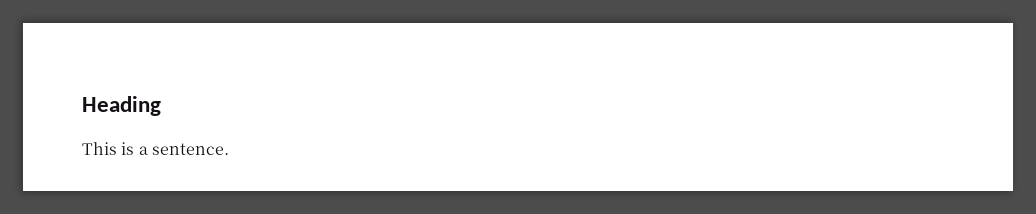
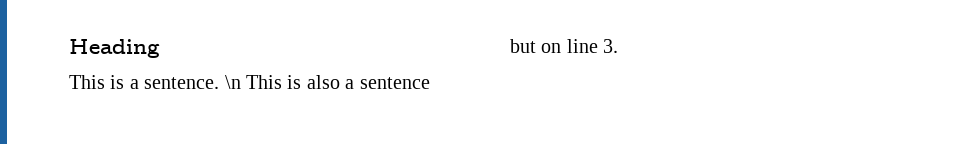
+ \n This is also a sentence but on line 3.

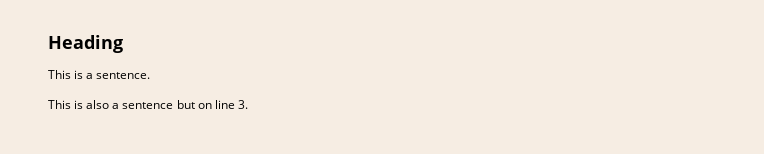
- This is a sentence. \n This is also a sentence but on line 3.
+ This is a sentence.
+ This is also a sentence but on line 3.

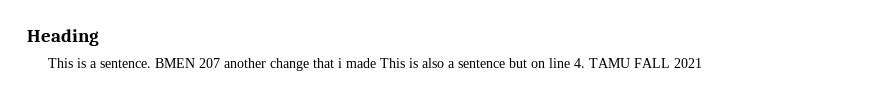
- This is a sentence.
- This is also a sentence but on line 3.
+ This is a sentence. BMEN 207 another change that i made This is also a sentence but on line 4. TAMU FALL 2021

